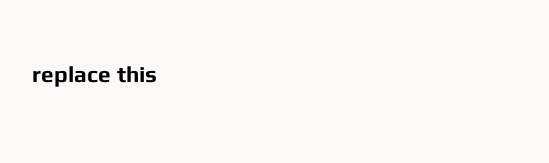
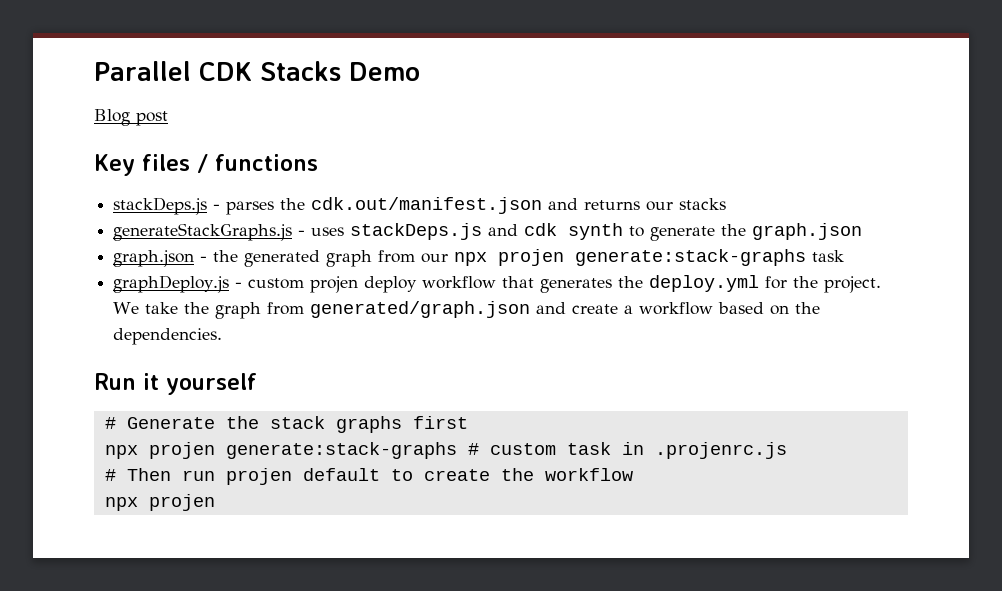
- replace this
+ Parallel CDK Stacks Demo
+ Blog post
+ Key files / functions
+ stackDeps.js - parses the cdk.out/manifest.json and returns our stacks
+ generateStackGraphs.js - uses stackDeps.js and cdk synth to generate the graph.json
+ graph.json - the generated graph from our npx projen generate:stack-graphs task
+ graphDeploy.js - custom projen deploy workflow that generates the deploy.yml for the project. We take the graph from generated/graph.json and create a workflow based on the dependencies.
+ Run it yourself
+ # Generate the stack graphs first
+ npx projen generate:stack-graphs # custom task in .projenrc.js
+ # Then run projen default to create the workflow
+ npx projen

